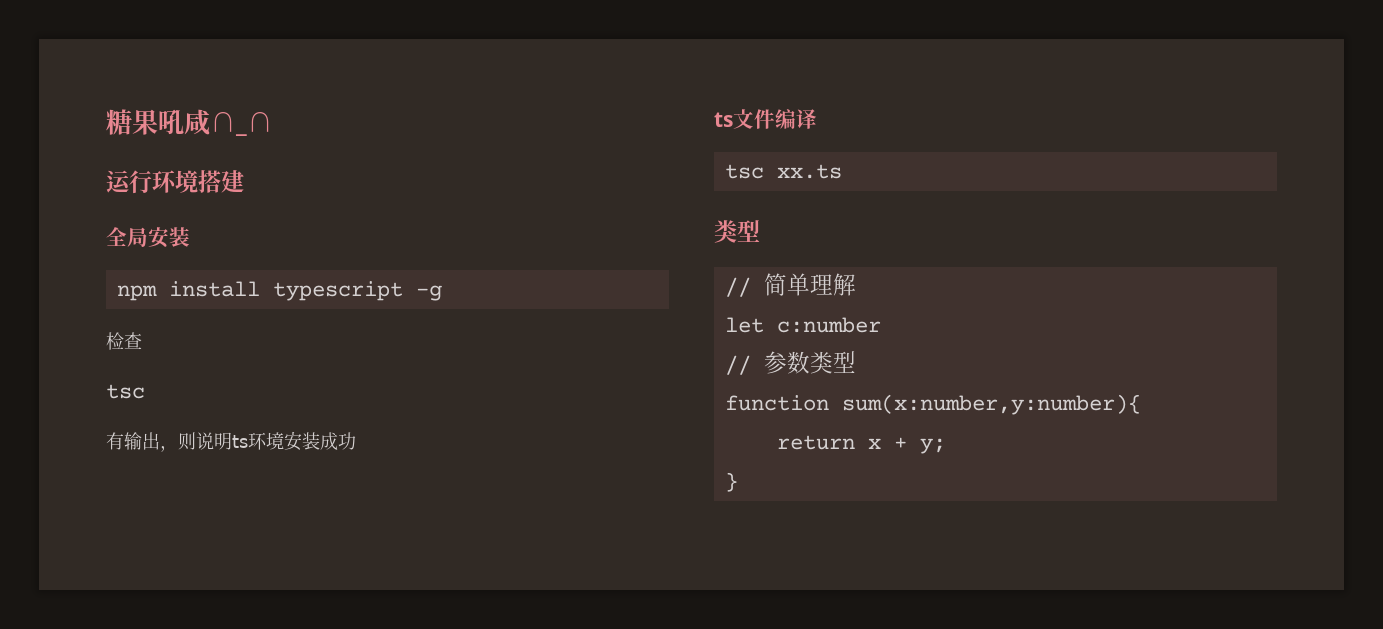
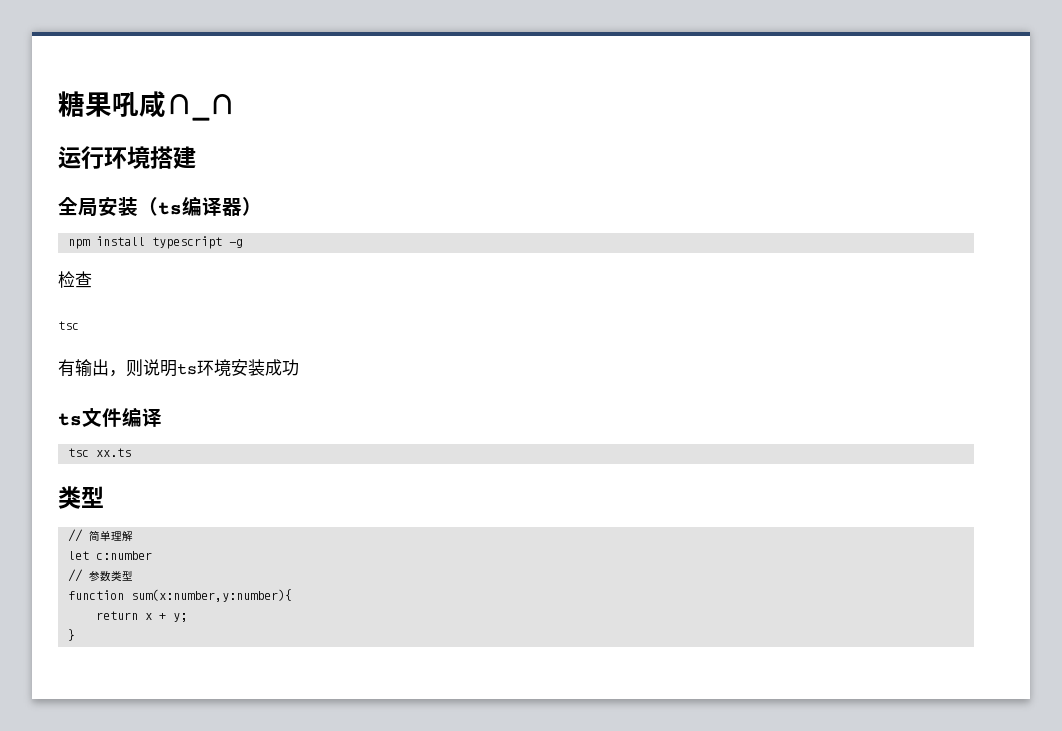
- 全局安装
+ 全局安装（ts编译器）

